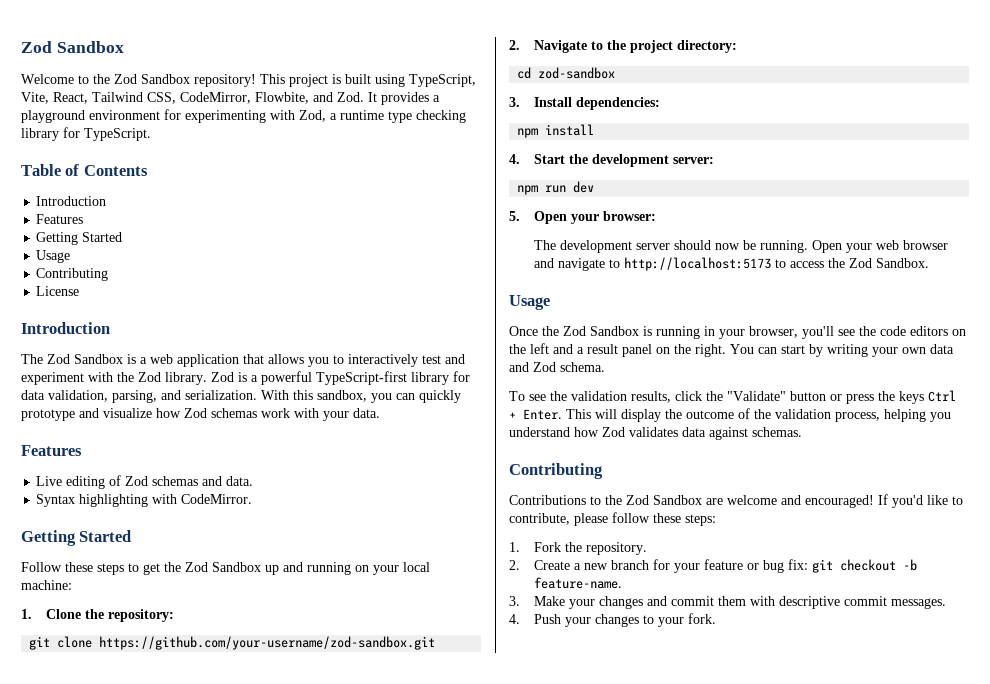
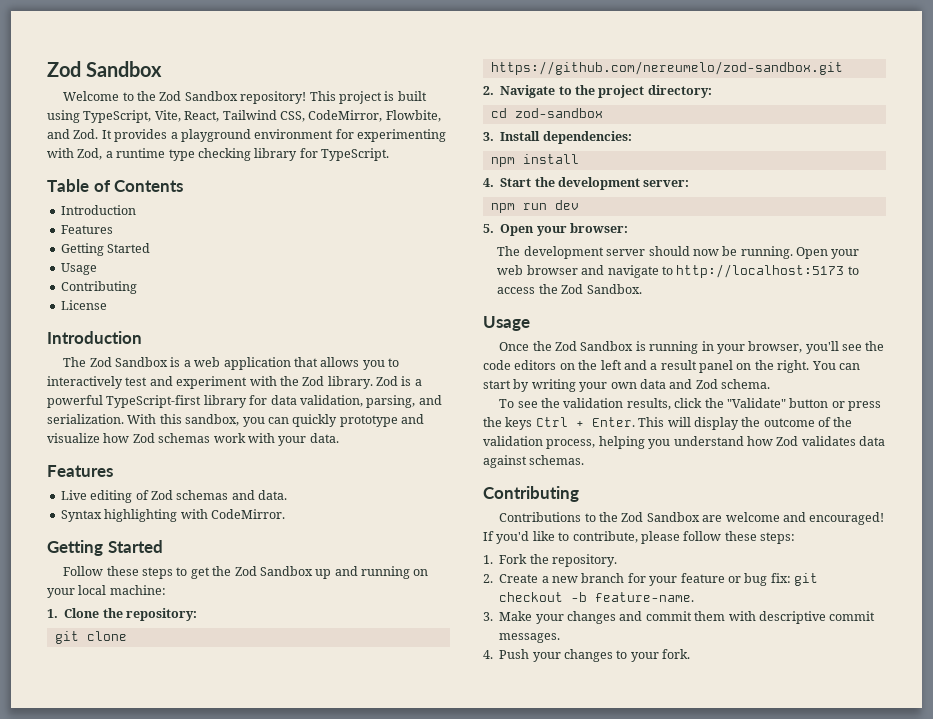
- git clone https://github.com/your-username/zod-sandbox.git
+ git clone https://github.com/nereumelo/zod-sandbox.git

